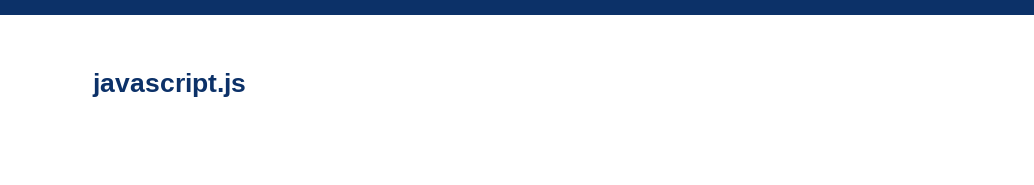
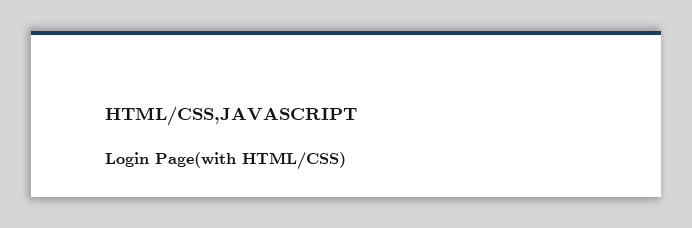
- javascript.js
+ HTML/CSS,JAVASCRIPT
+ Login Page(with HTML/CSS)

